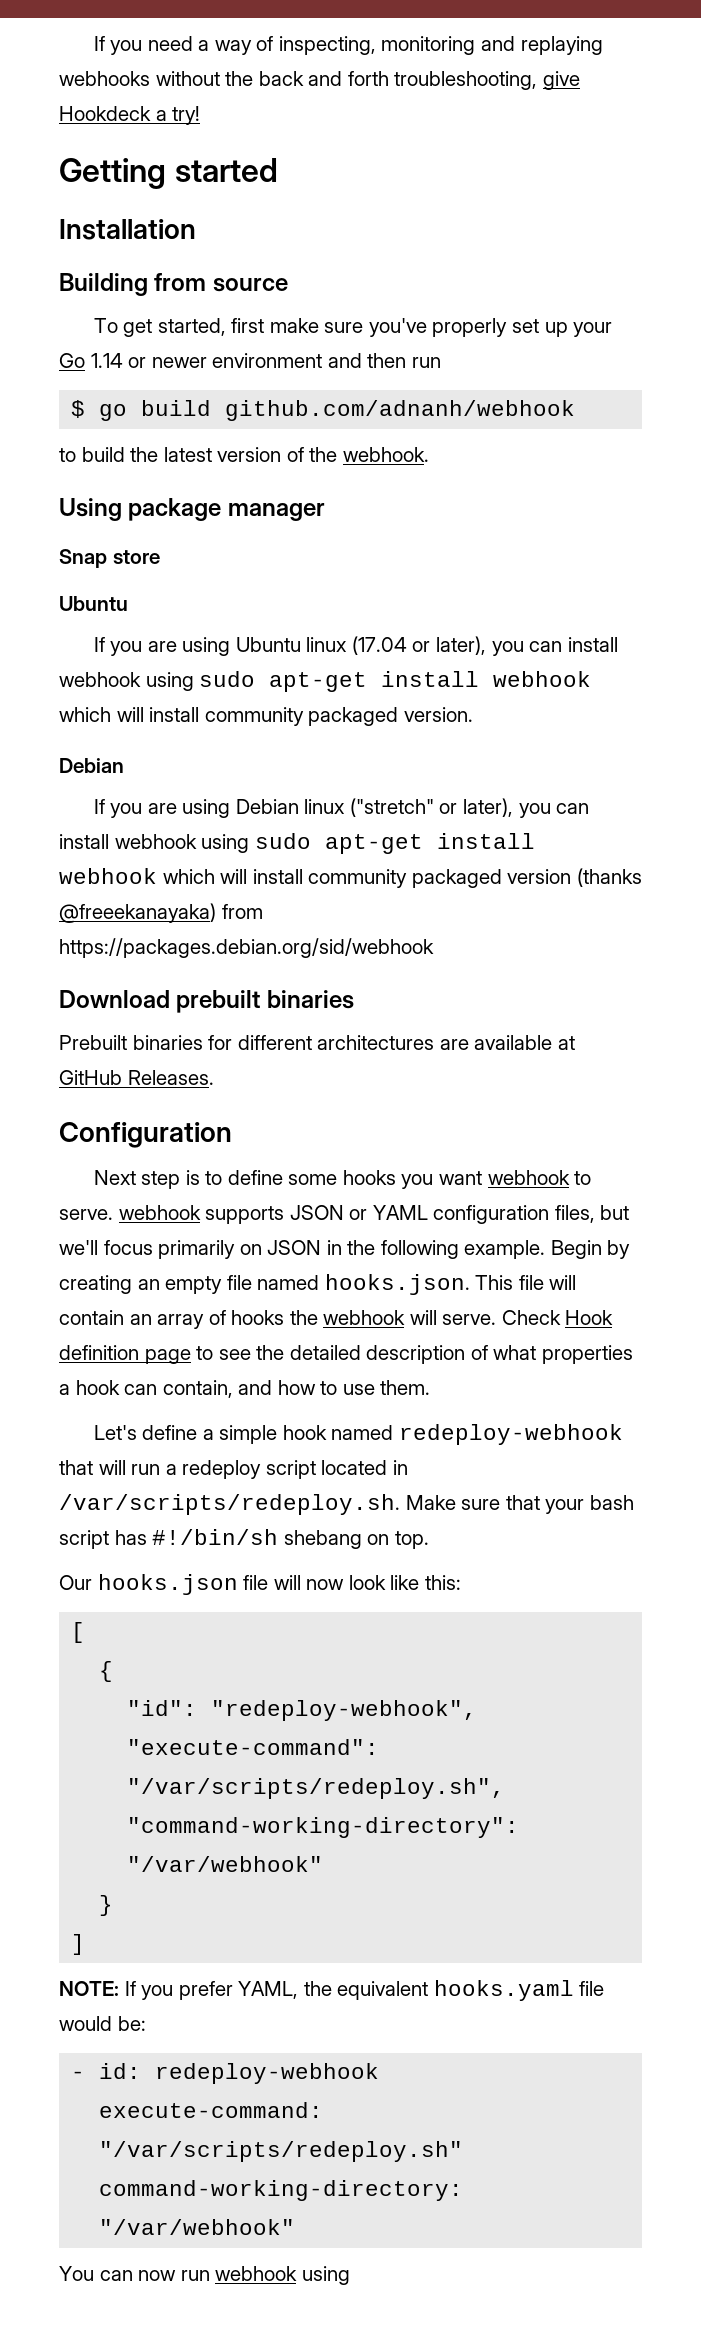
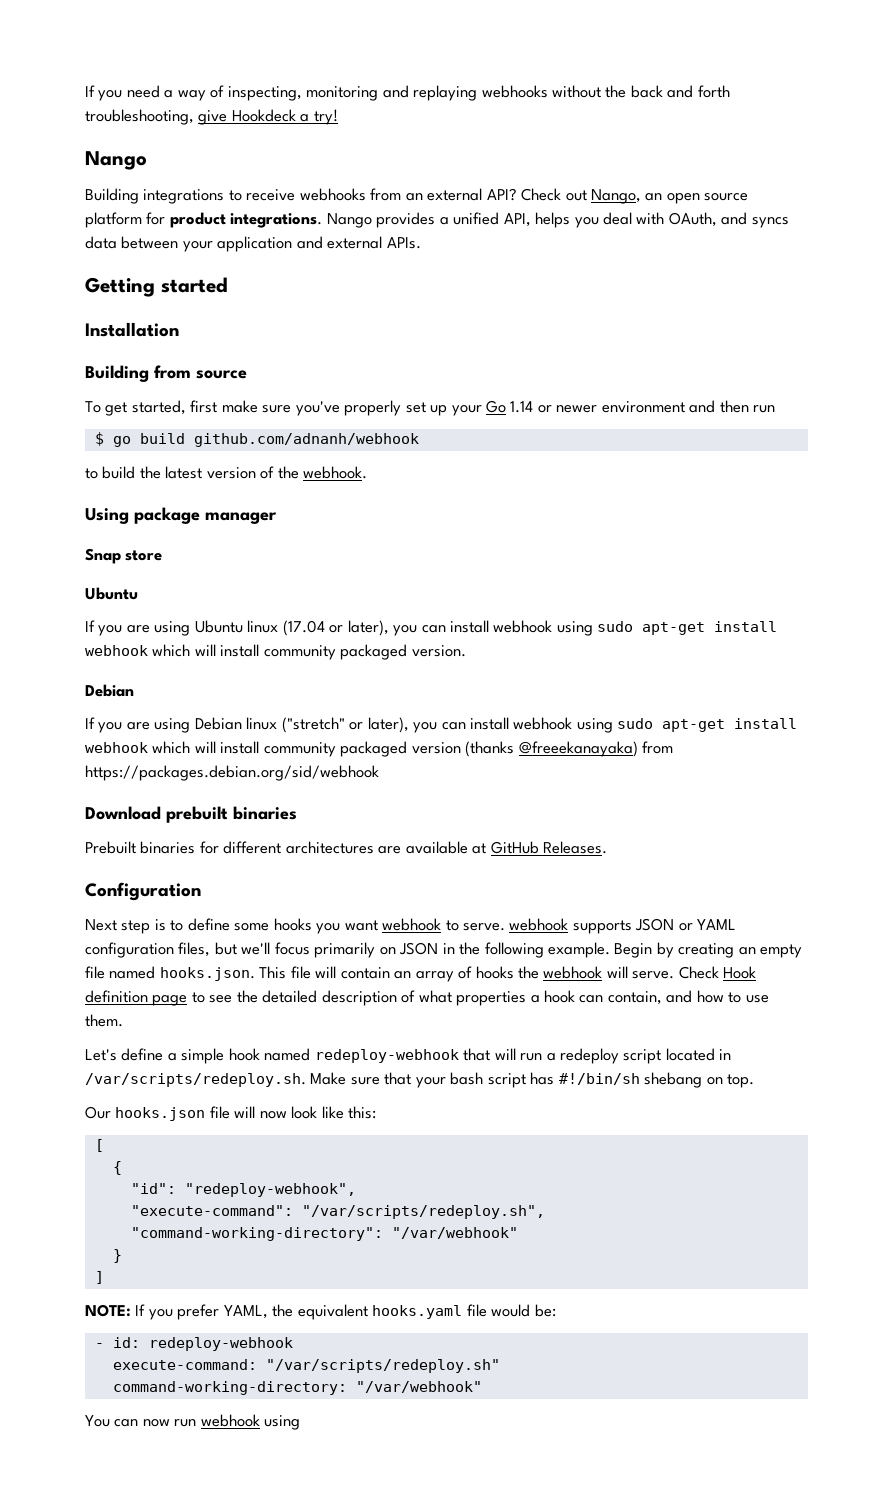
  If you need a way of inspecting, monitoring and replaying webhooks without the back and forth troubleshooting, give Hookdeck a try!
+ Nango
+ Building integrations to receive webhooks from an external API? Check out Nango, an open source platform for product integrations. Nango provides a unified API, helps you deal with OAuth, and syncs data between your application and external APIs.

